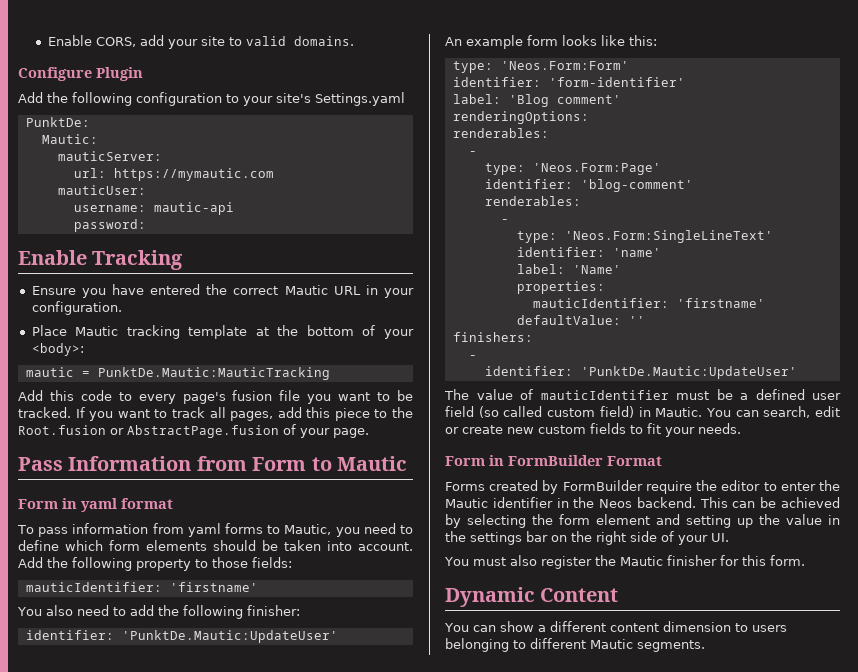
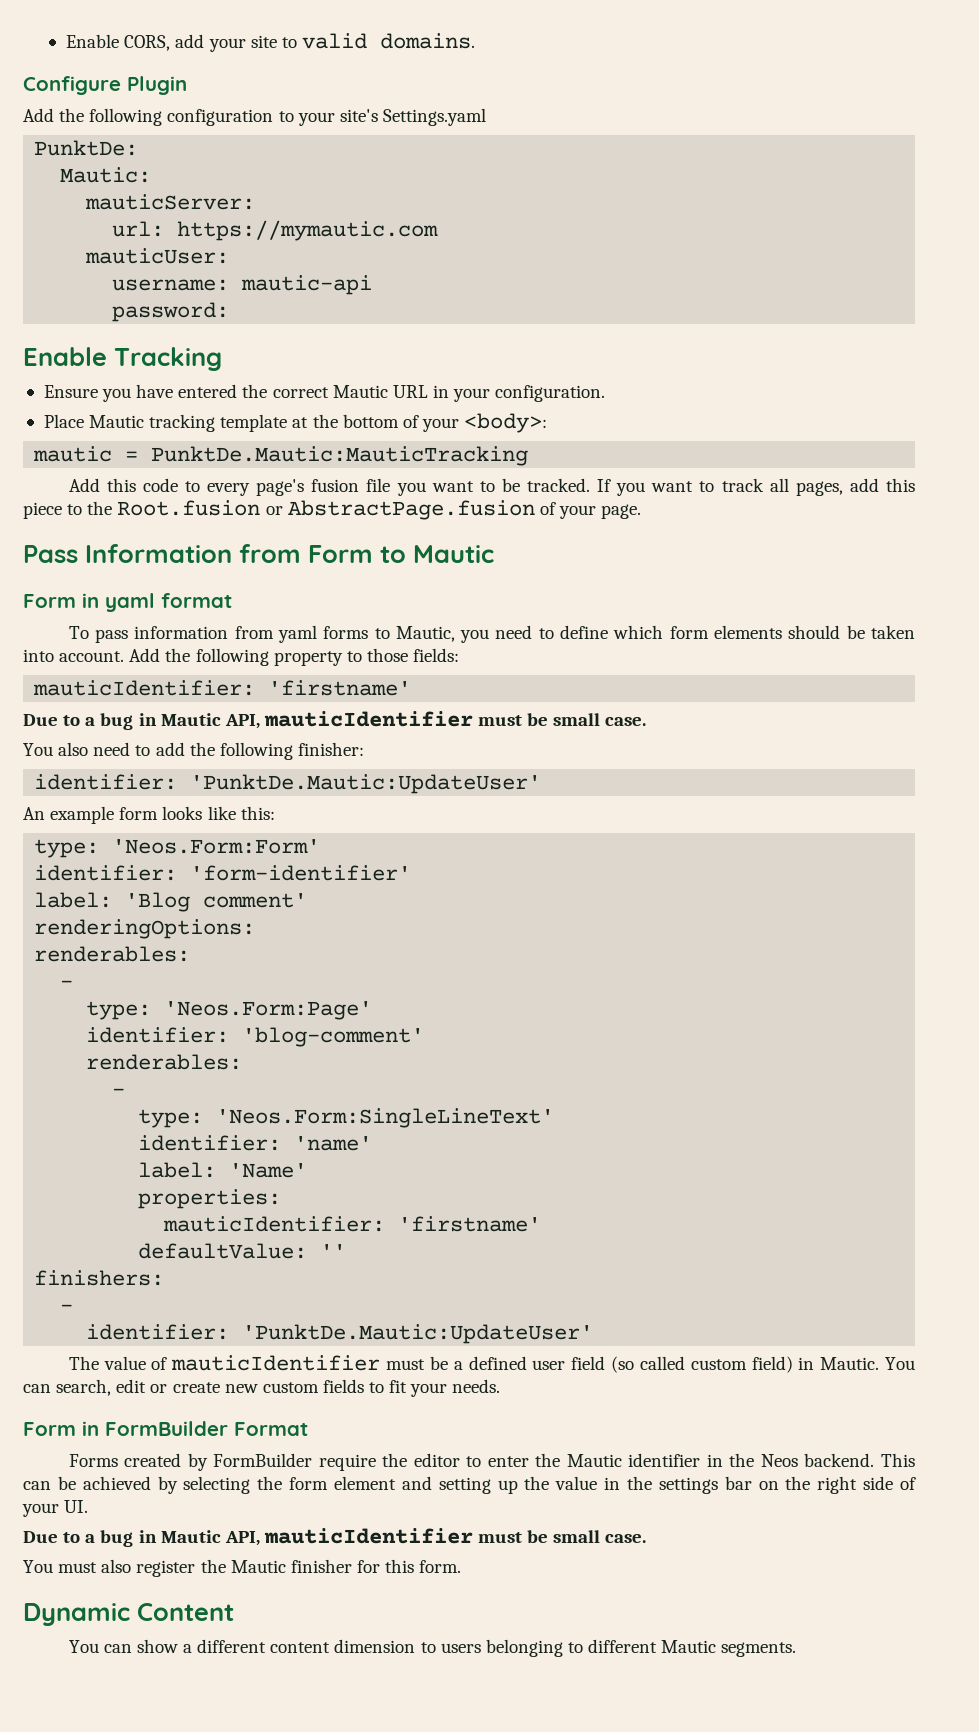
  Add the following property to those fields:
  mauticIdentifier: 'firstname'
+ Due to a bug in Mautic API, mauticIdentifier must be small case.
  This can be achieved by selecting the form element and setting up the value in the settings bar on the right side of your UI.
+ Due to a bug in Mautic API, mauticIdentifier must be small case.

